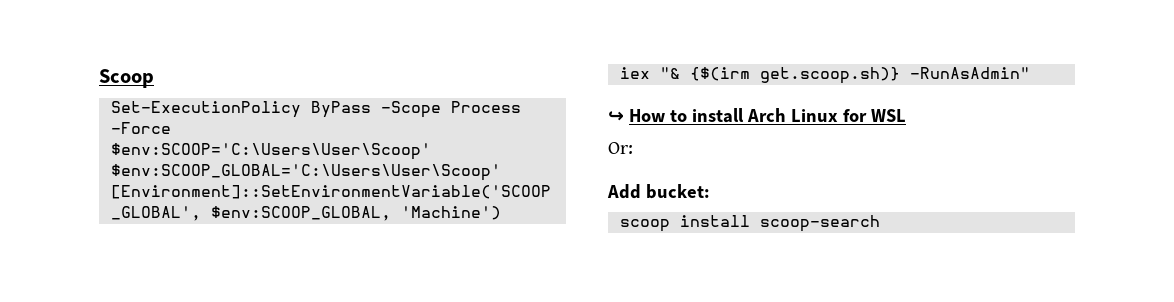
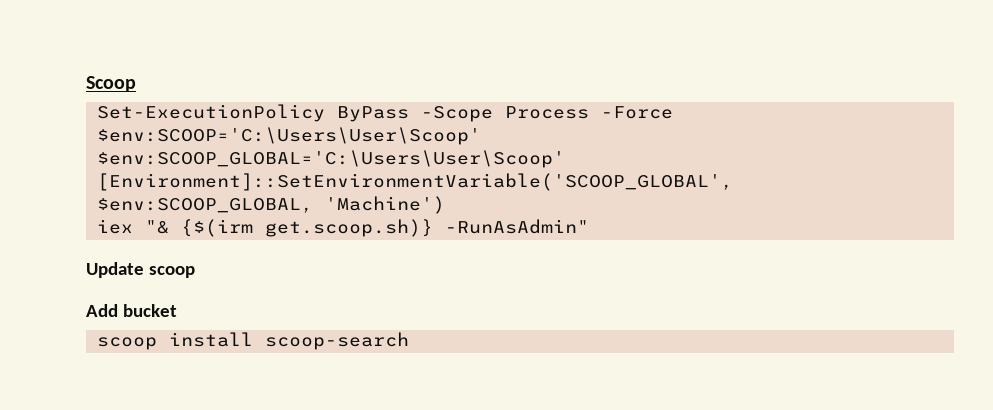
- ↪ How to install Arch Linux for WSL
- Or:
+ Update scoop
- Add bucket:
+ Add bucket

